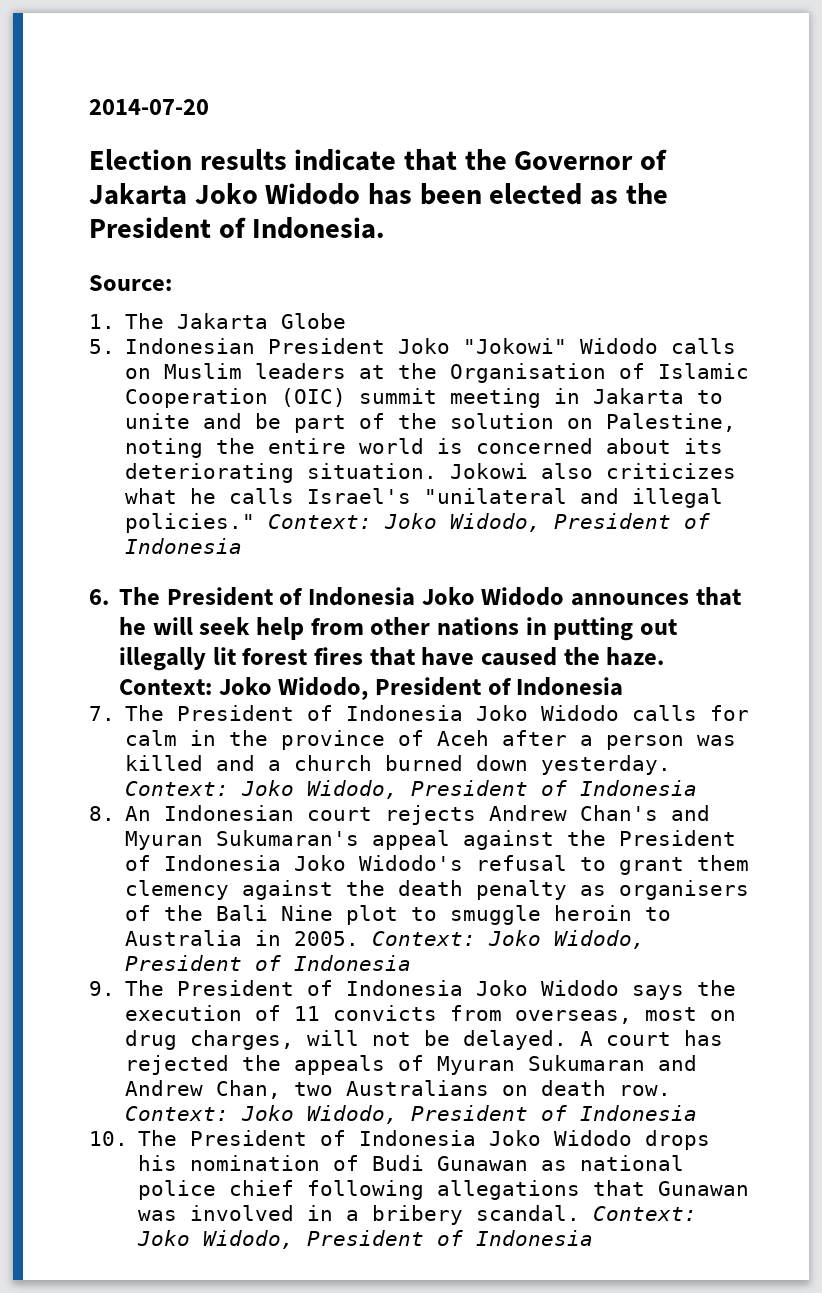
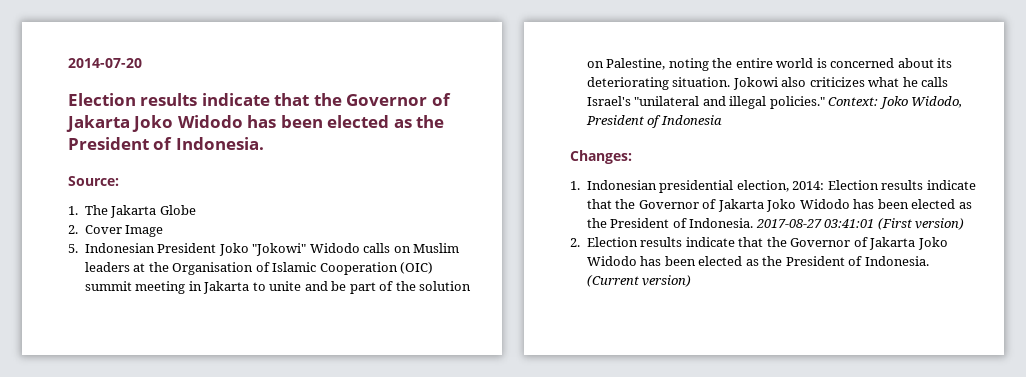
+ 2. Cover Image
- 6. The President of Indonesia Joko Widodo announces that he will seek help from other nations in putting out illegally lit forest fires that have caused the haze. Context: Joko Widodo, President of Indonesia
- 7. The President of Indonesia Joko Widodo calls for calm in the province of Aceh after a person was killed and a church burned down yesterday. Context: Joko Widodo, President of Indonesia
- 8. An Indonesian court rejects Andrew Chan's and Myuran Sukumaran's appeal against the President of Indonesia Joko Widodo's refusal to grant them clemency against the death penalty as organisers of the Bali Nine plot to smuggle heroin to Australia in 2005. Context: Joko Widodo, President of Indonesia
- 9. The President of Indonesia Joko Widodo says the execution of 11 convicts from overseas, most on drug charges, will not be delayed. A court has rejected the appeals of Myuran Sukumaran and Andrew Chan, two Australians on death row. Context: Joko Widodo, President of Indonesia
- 10. The President of Indonesia Joko Widodo drops his nomination of Budi Gunawan as national police chief following allegations that Gunawan was involved in a bribery scandal. Context: Joko Widodo, President of Indonesia
+ Changes:
+ 1. Indonesian presidential election, 2014: Election results indicate that the Governor of Jakarta Joko Widodo has been elected as the President of Indonesia. 2017-08-27 03:41:01 (First version)
+ 2. Election results indicate that the Governor of Jakarta Joko Widodo has been elected as the President of Indonesia. (Current version)

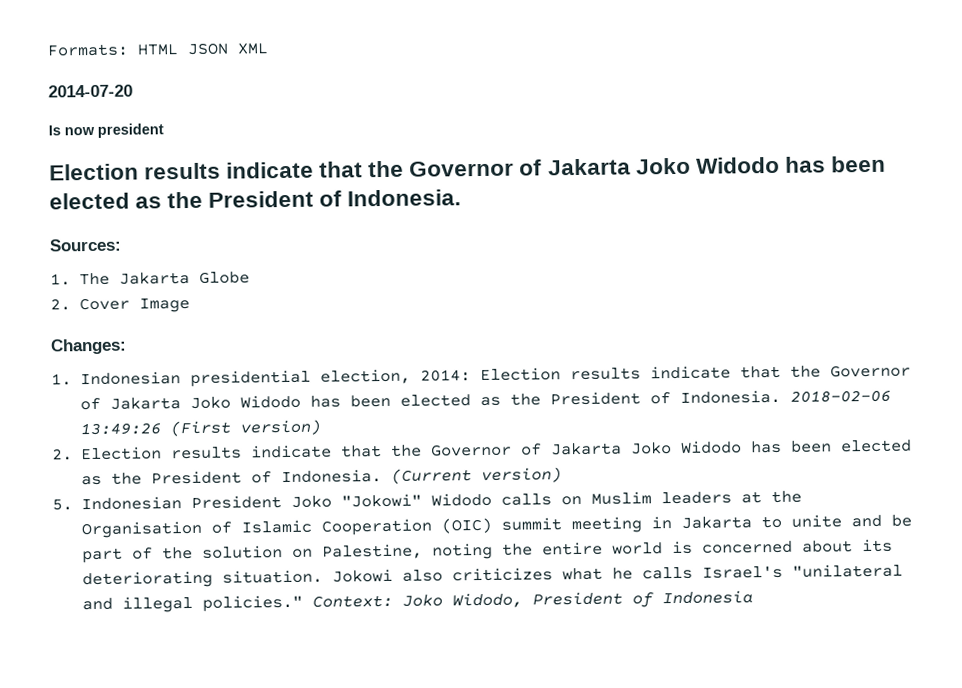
+ Formats: HTML JSON XML
  2014-07-20
+ Is now president
- Source:
+ Sources:
+ Changes:
+ 1. Indonesian presidential election, 2014: Election results indicate that the Governor of Jakarta Joko Widodo has been elected as the President of Indonesia. 2018-02-06 13:49:26 (First version)
+ 2. Election results indicate that the Governor of Jakarta Joko Widodo has been elected as the President of Indonesia. (Current version)
- Changes:
- 1. Indonesian presidential election, 2014: Election results indicate that the Governor of Jakarta Joko Widodo has been elected as the President of Indonesia. 2017-08-27 03:41:01 (First version)
- 2. Election results indicate that the Governor of Jakarta Joko Widodo has been elected as the President of Indonesia. (Current version)

